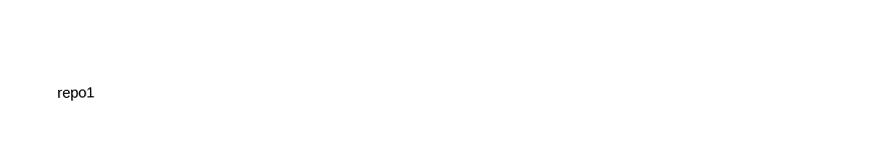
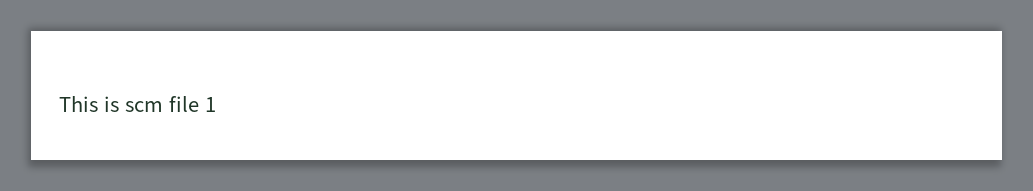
- repo1
+ This is scm file 1

